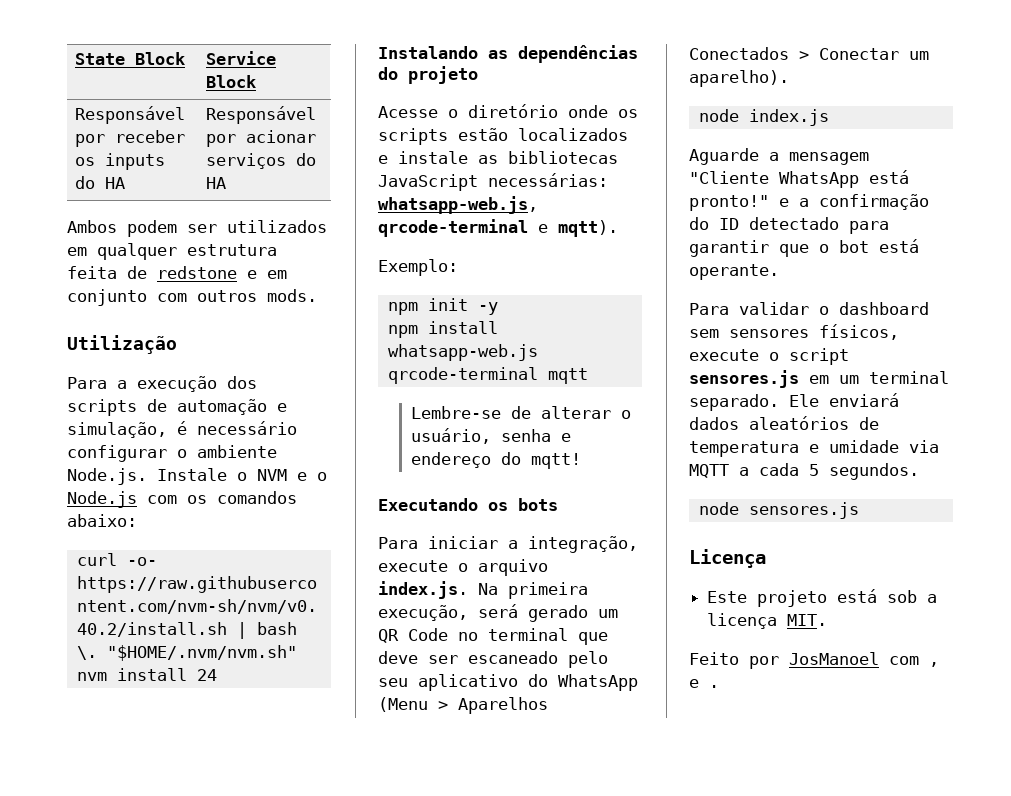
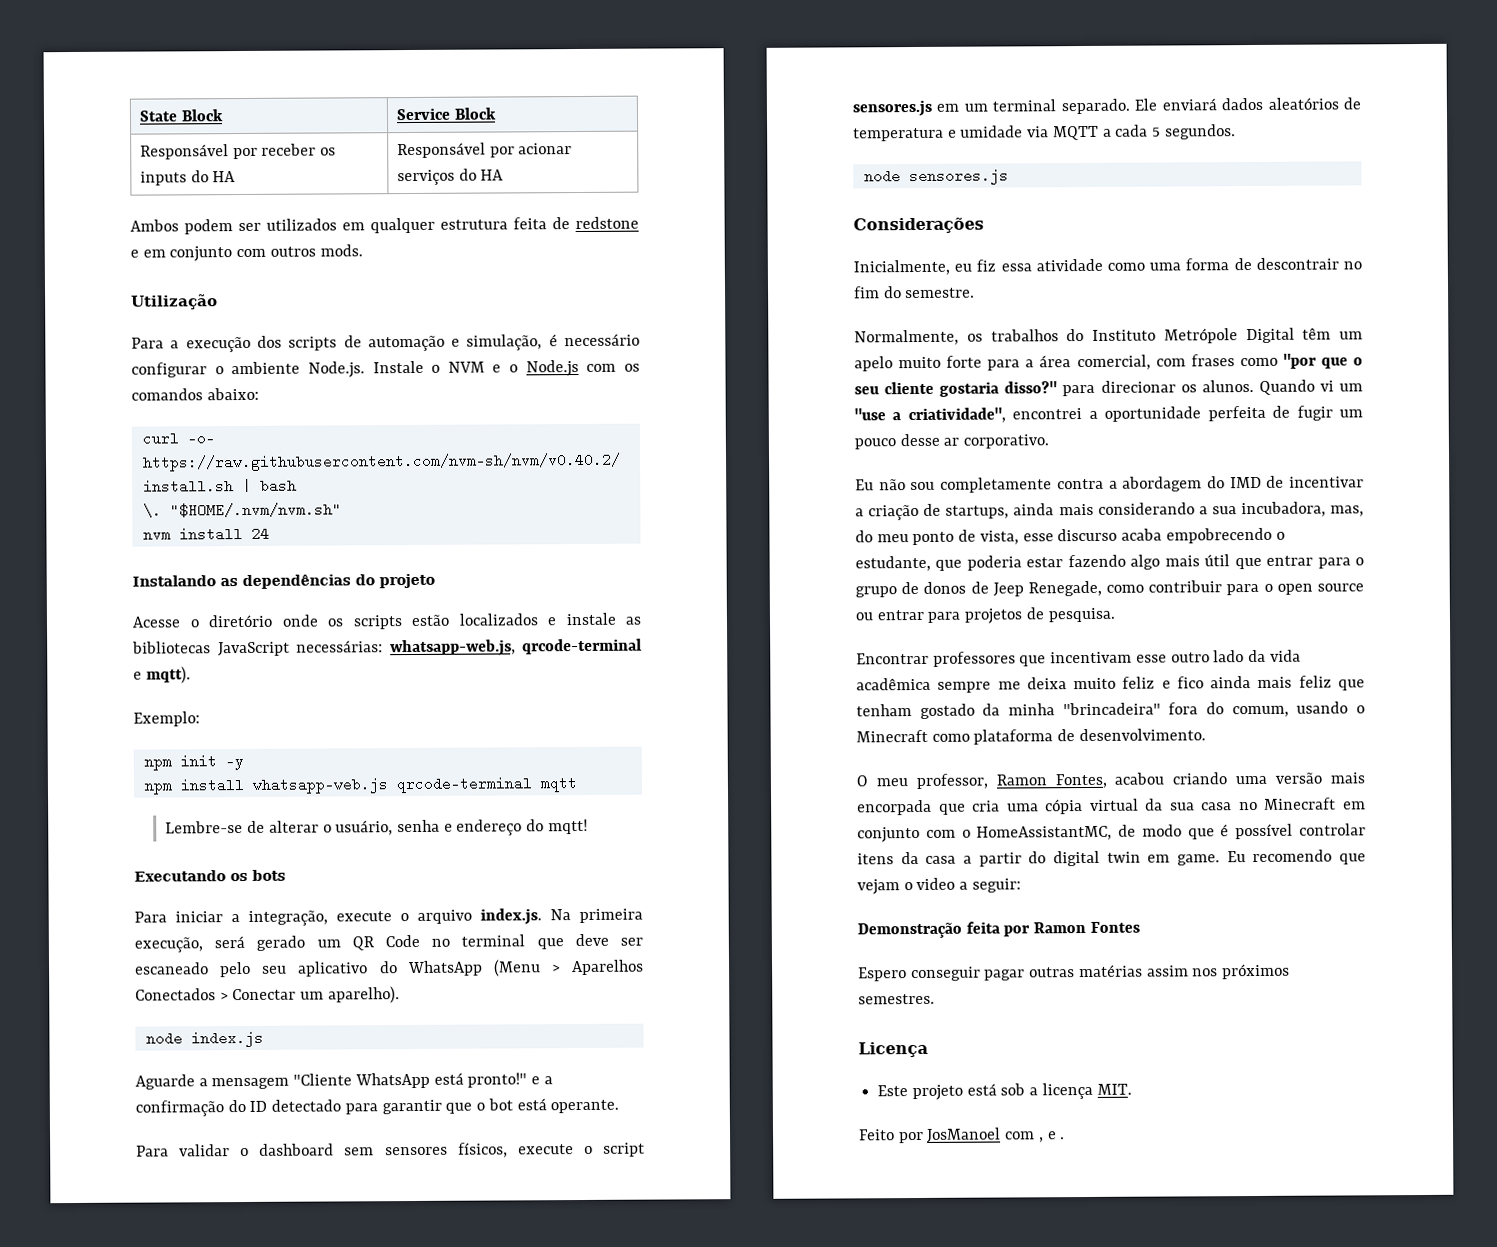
+ Considerações
+ Inicialmente, eu fiz essa atividade como uma forma de descontrair no fim do semestre.
+ Normalmente, os trabalhos do Instituto Metrópole Digital têm um apelo muito forte para a área comercial, com frases como "por que o seu cliente gostaria disso?" para direcionar os alunos. Quando vi um "use a criatividade", encontrei a oportunidade perfeita de fugir um pouco desse ar corporativo.
+ Eu não sou completamente contra a abordagem do IMD de incentivar a criação de startups, ainda mais considerando a sua incubadora, mas, do meu ponto de vista, esse discurso acaba empobrecendo o estudante, que poderia estar fazendo algo mais útil que entrar para o grupo de donos de Jeep Renegade, como contribuir para o open source ou entrar para projetos de pesquisa.
+ Encontrar professores que incentivam esse outro lado da vida acadêmica sempre me deixa muito feliz e fico ainda mais feliz que tenham gostado da minha "brincadeira" fora do comum, usando o Minecraft como plataforma de desenvolvimento.
+ O meu professor, Ramon Fontes, acabou criando uma versão mais encorpada que cria uma cópia virtual da sua casa no Minecraft em conjunto com o HomeAssistantMC, de modo que é possível controlar itens da casa a partir do digital twin em game. Eu recomendo que vejam o video a seguir:
+ Demonstração feita por Ramon Fontes
+ Espero conseguir pagar outras matérias assim nos próximos semestres.

